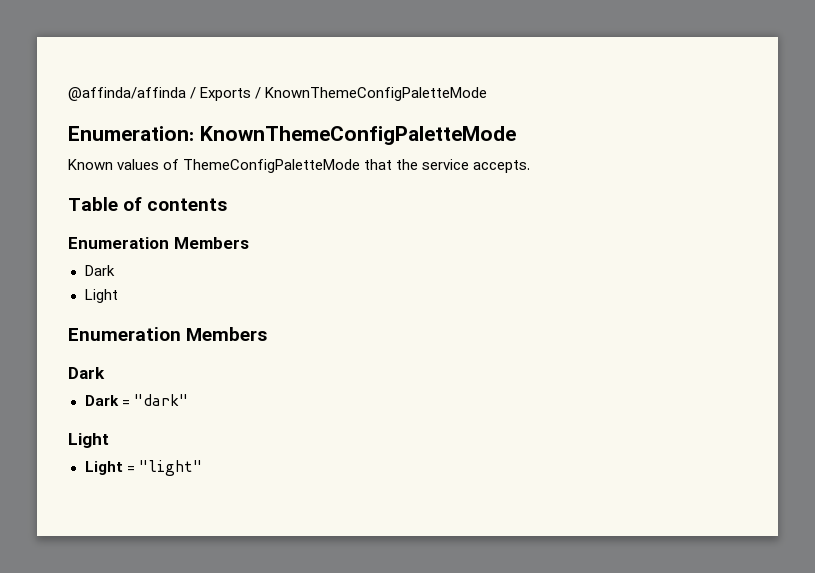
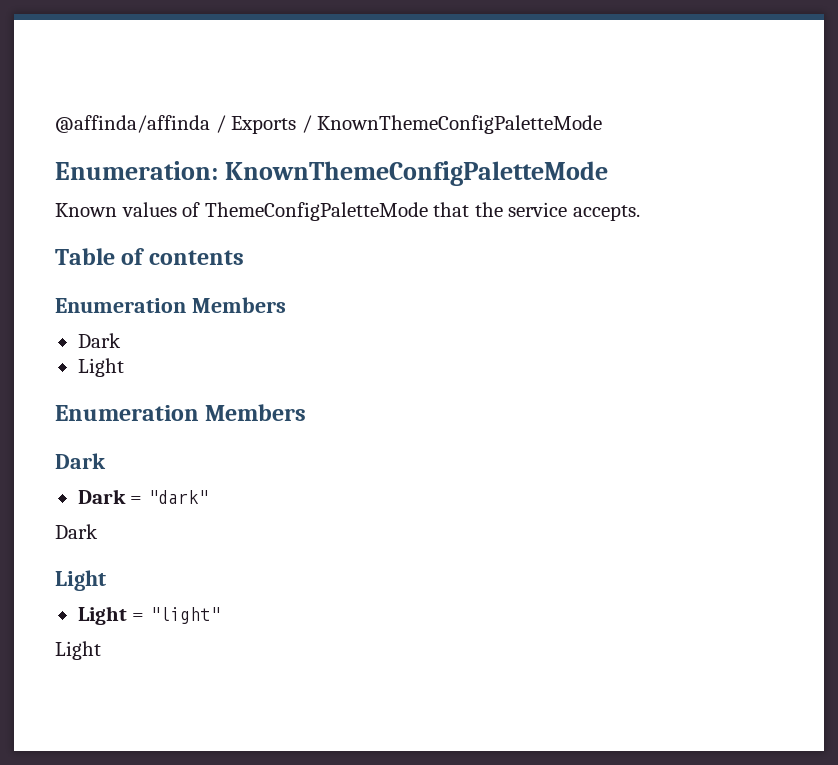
  Dark = "dark"
+ Dark
  Light = "light"
+ Light

